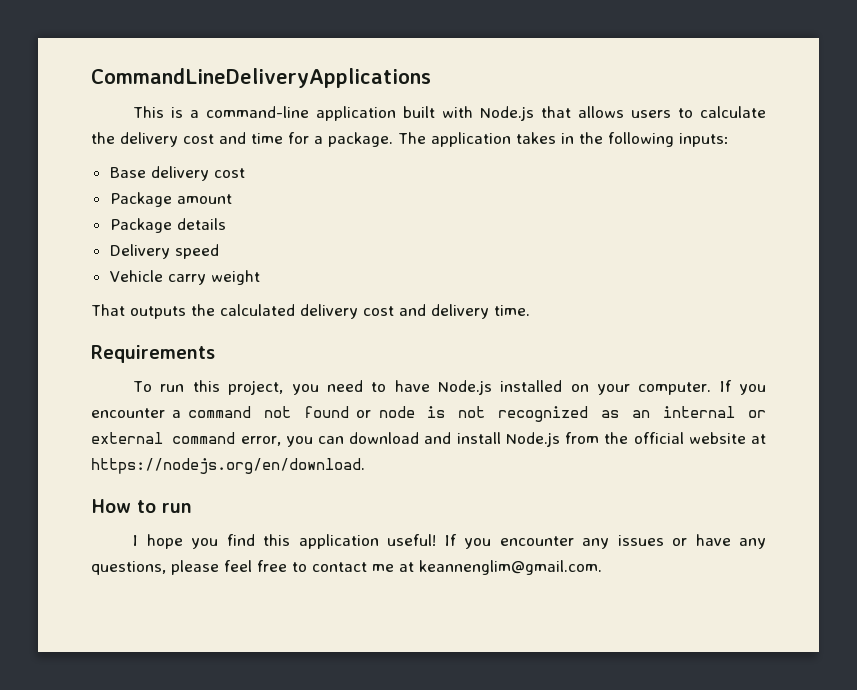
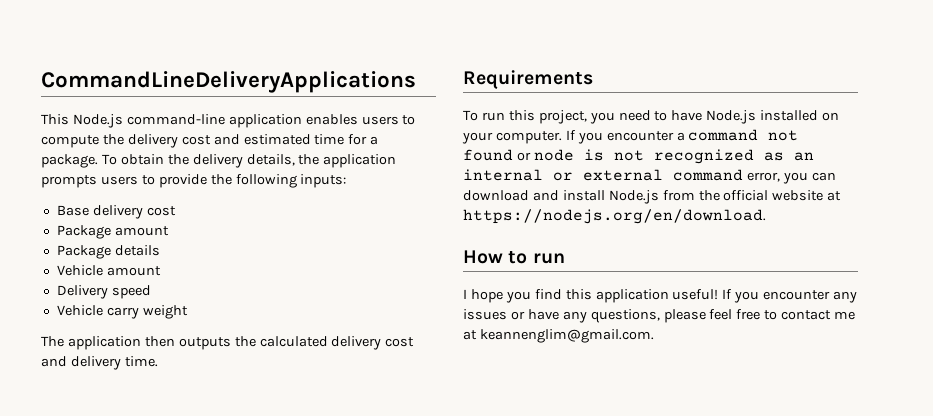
- This is a command-line application built with Node.js that allows users to calculate the delivery cost and time for a package.
+ This Node.js command-line application enables users to compute the delivery cost and estimated time for a package.
- The application takes in the following inputs:
+ To obtain the delivery details, the application prompts users to provide the following inputs:
+ Vehicle amount
- That outputs the calculated delivery cost and delivery time.
+ The application then outputs the calculated delivery cost and delivery time.

